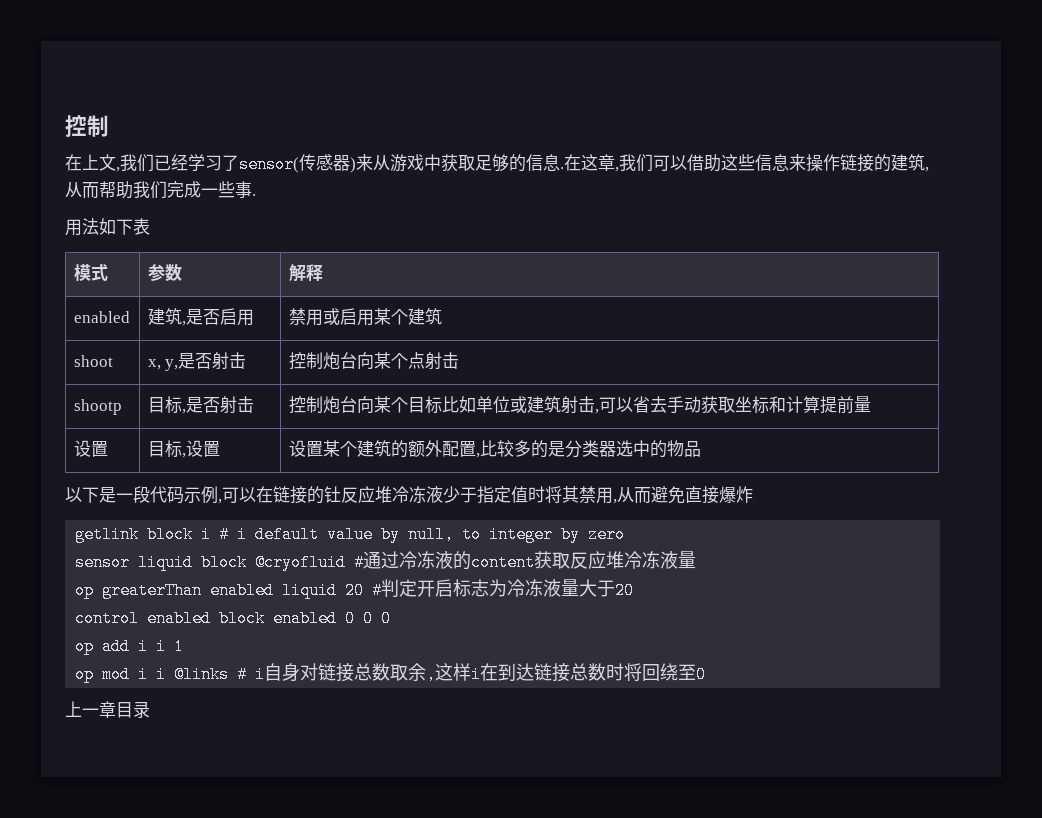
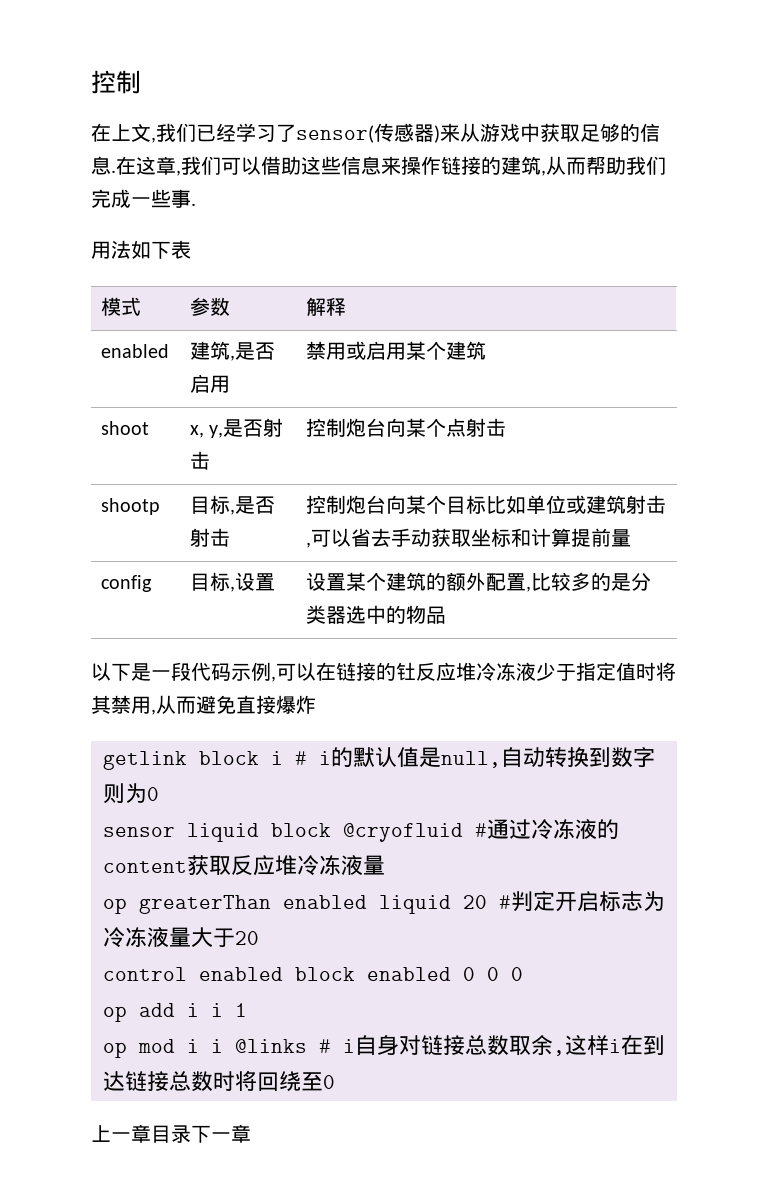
- 设置 | 目标,设置 | 设置某个建筑的额外配置,比较多的是分类器选中的物品
+ config | 目标,设置 | 设置某个建筑的额外配置,比较多的是分类器选中的物品
- getlink block i # i default value by null, to integer by zero
+ getlink block i # i的默认值是null,自动转换到数字则为0
- 上一章目录
+ 上一章目录下一章

